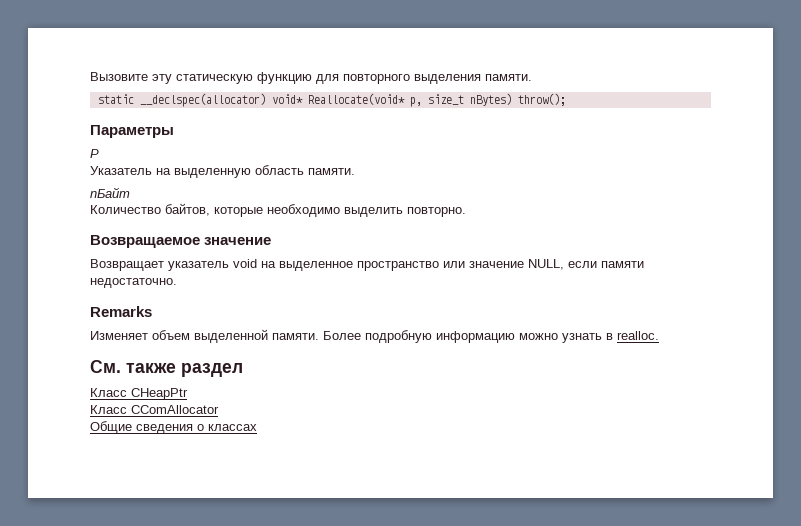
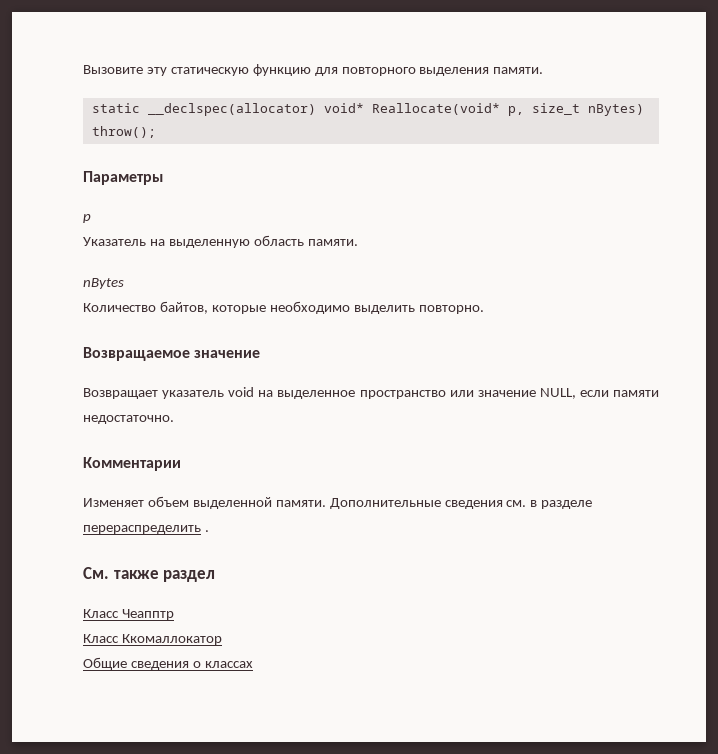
- P
+ p
- nБайт
+ nBytes
- Remarks
+ Комментарии
- Более подробную информацию можно узнать в realloc.
+ Дополнительные сведения см. в разделе перераспределить .
- Класс CHeapPtr
- Класс CComAllocator
+ Класс Чеапптр
+ Класс Ккомаллокатор

